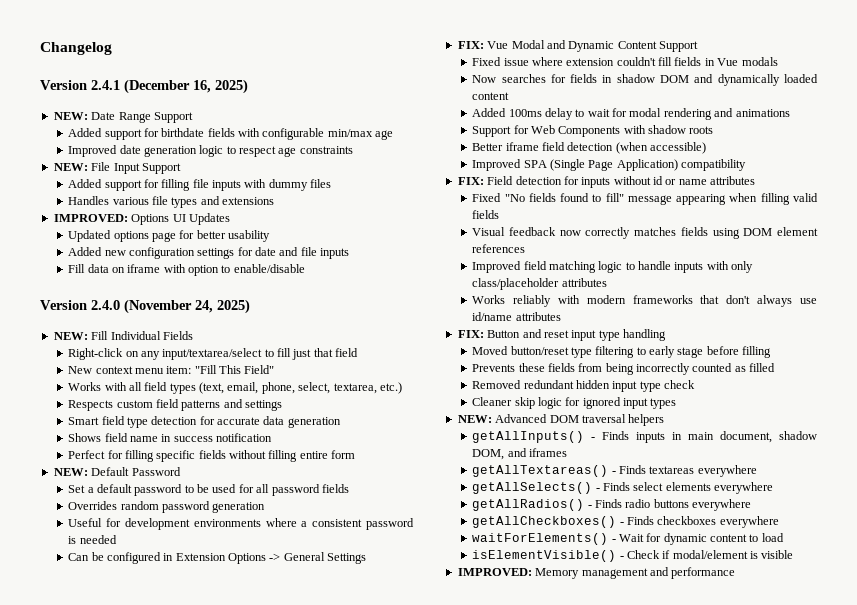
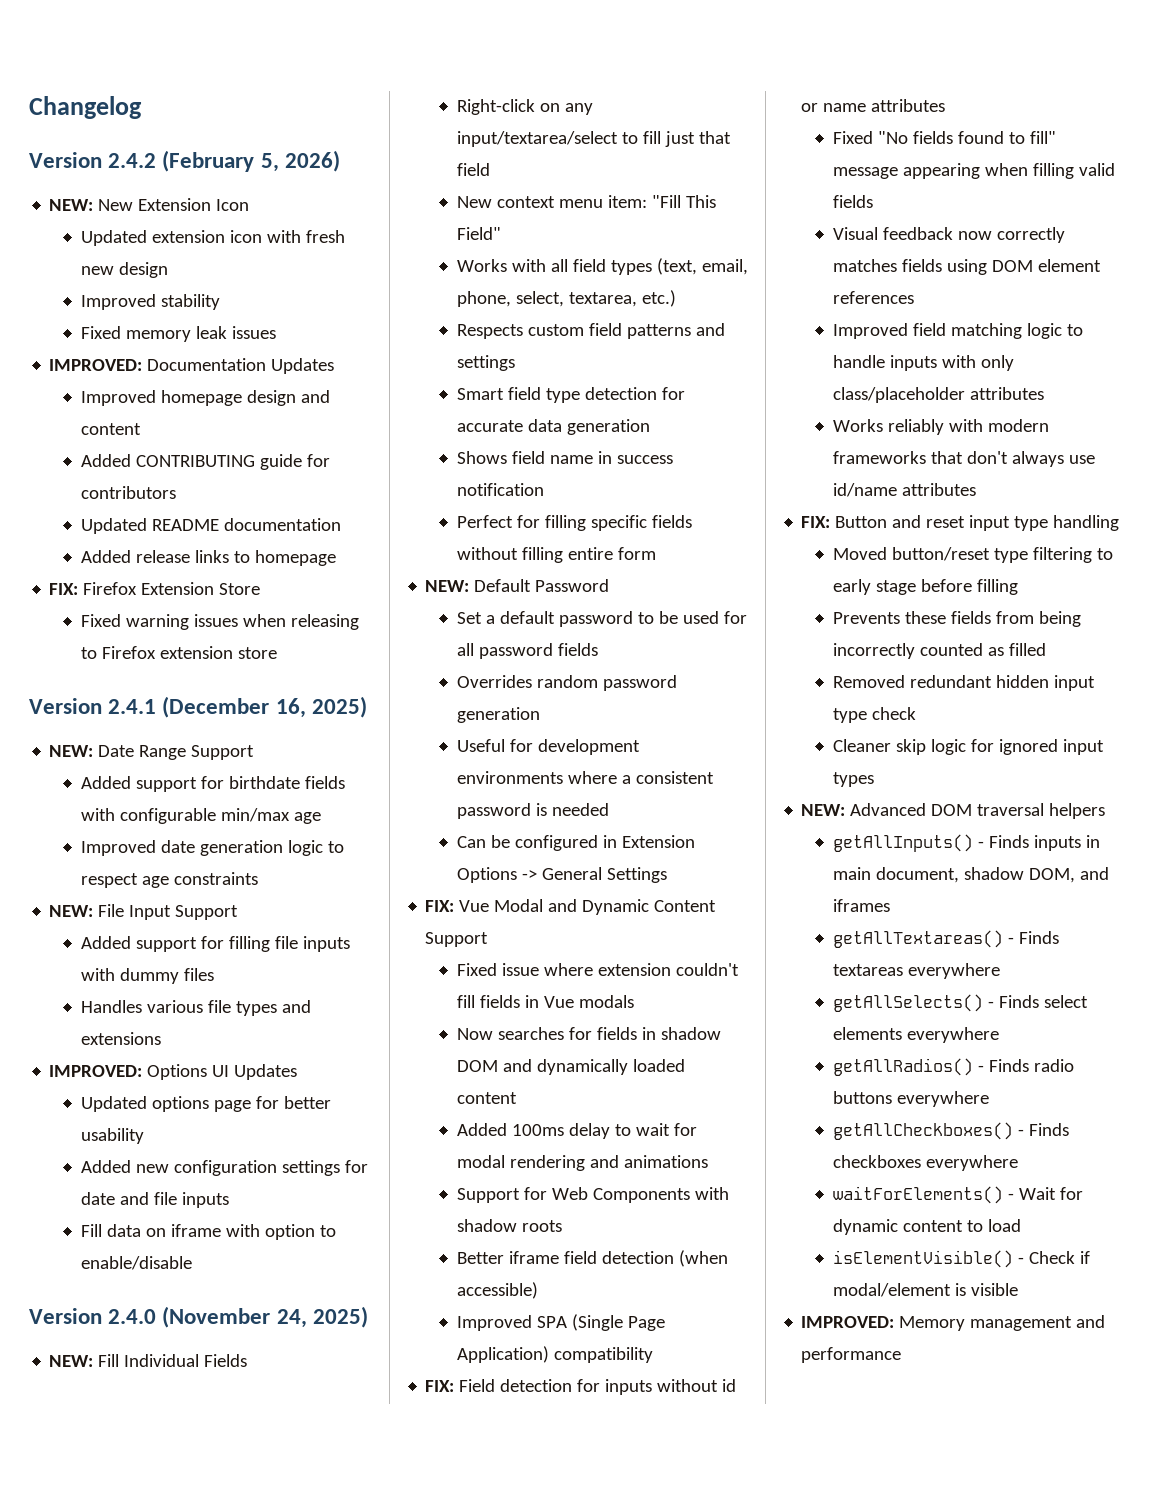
+ Version 2.4.2 (February 5, 2026)
+ NEW: New Extension Icon
+ Updated extension icon with fresh new design
+ Improved stability
+ Fixed memory leak issues
+ IMPROVED: Documentation Updates
+ Improved homepage design and content
+ Added CONTRIBUTING guide for contributors
+ Updated README documentation
+ Added release links to homepage
+ FIX: Firefox Extension Store
+ Fixed warning issues when releasing to Firefox extension store

